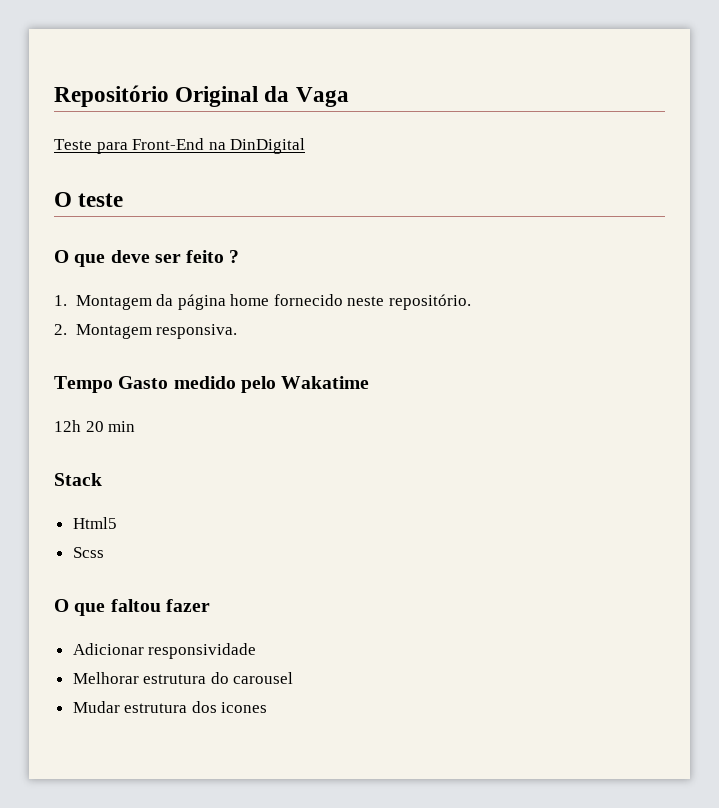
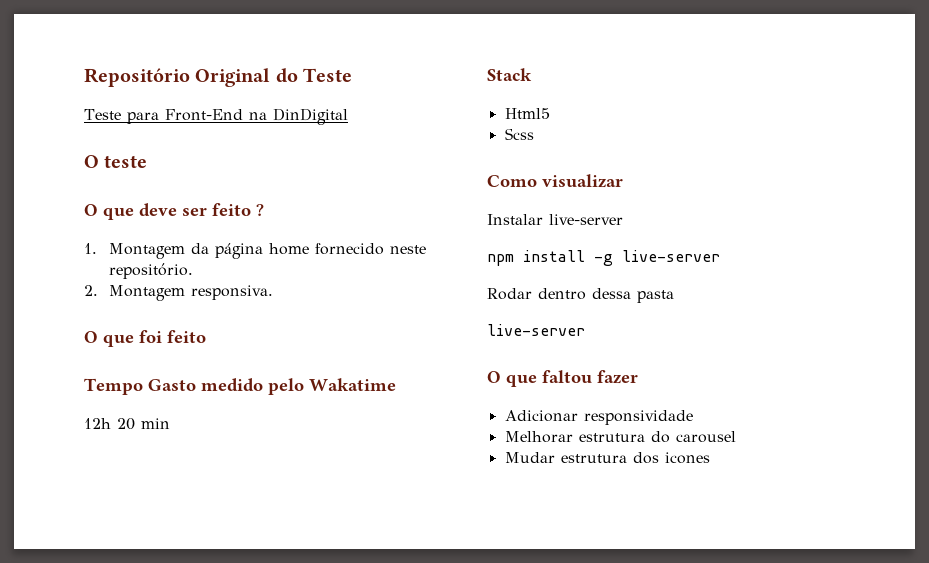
- Repositório Original da Vaga
+ Repositório Original do Teste
+ O que foi feito
+ Como visualizar
+ Instalar live-server
+ npm install -g live-server
+ Rodar dentro dessa pasta
+ live-server

